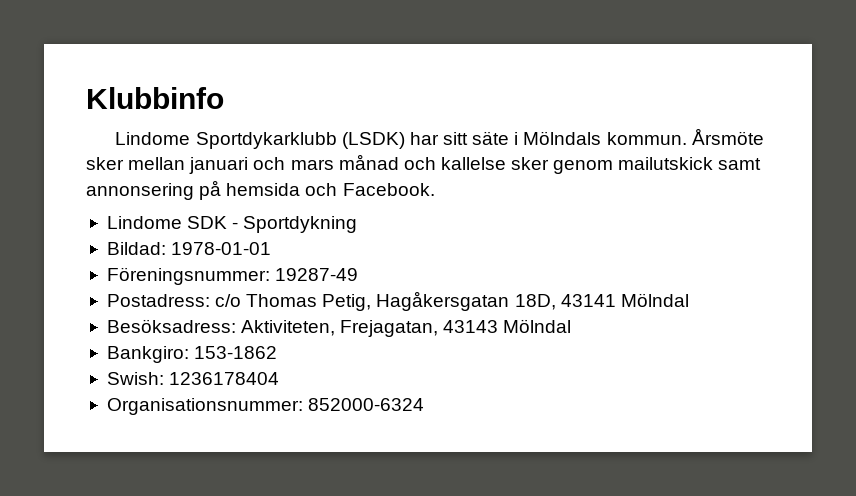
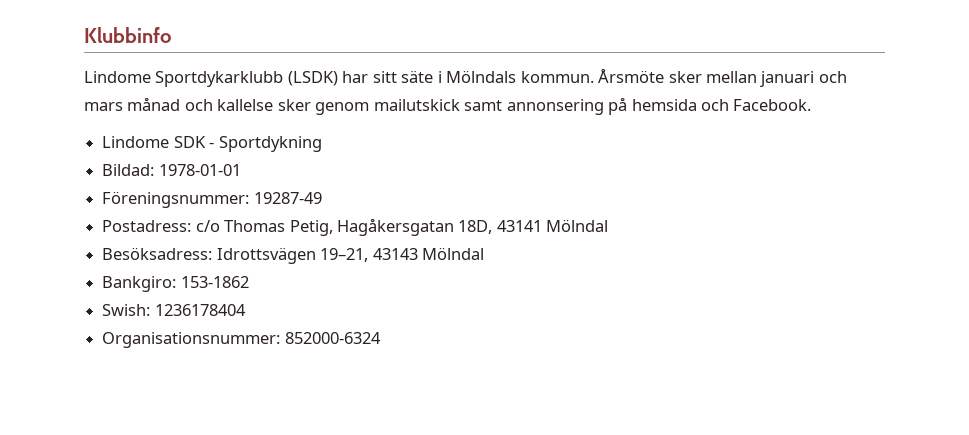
- Besöksadress: Aktiviteten, Frejagatan, 43143 Mölndal
+ Besöksadress: Idrottsvägen 19–21, 43143 Mölndal

